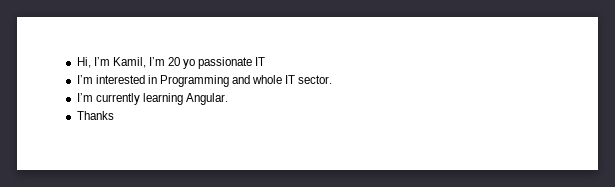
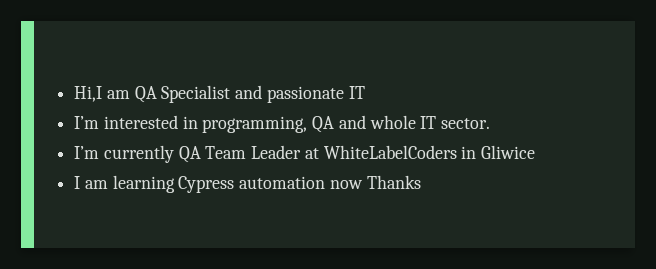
- Hi, I’m Kamil, I’m 20 yo passionate IT
+ Hi,I am QA Specialist and passionate IT
- I’m interested in Programming and whole IT sector.
+ I’m interested in programming, QA and whole IT sector.
- I’m currently learning Angular.
- Thanks
+ I’m currently QA Team Leader at WhiteLabelCoders in Gliwice
+ I am learning Cypress automation now Thanks

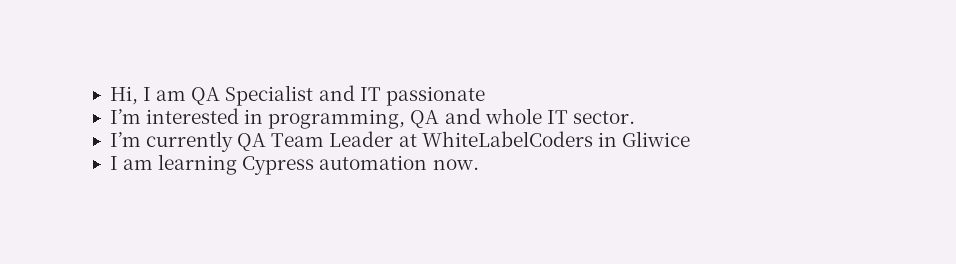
- Hi,I am QA Specialist and passionate IT
+ Hi, I am QA Specialist and IT passionate
- I am learning Cypress automation now Thanks
+ I am learning Cypress automation now.

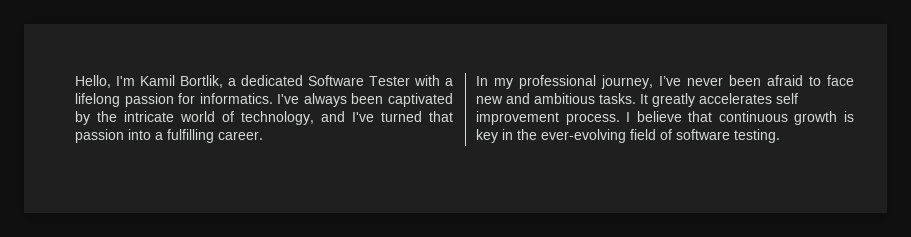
- Hi, I am QA Specialist and IT passionate
- I’m interested in programming, QA and whole IT sector.
- I’m currently QA Team Leader at WhiteLabelCoders in Gliwice
- I am learning Cypress automation now.
+ Hello, I'm Kamil Bortlik, a dedicated Software Tester with a lifelong passion for informatics. I've always been captivated by the intricate world of technology, and I've turned that passion into a fulfilling career.
+ In my professional journey, I’ve never been afraid to face new and ambitious tasks. It greatly accelerates self improvement process. I believe that continuous growth is key in the ever-evolving field of software testing.

